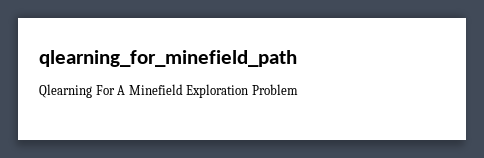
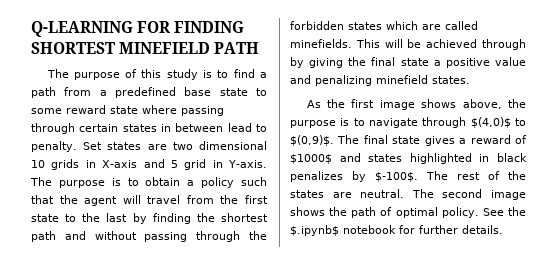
- qlearning_for_minefield_path
- Qlearning For A Minefield Exploration Problem
+ Q-LEARNING FOR FINDING SHORTEST MINEFIELD PATH
+ The purpose of this study is to find a path from a predefined base state to some reward state where passing through certain states in between lead to penalty. Set states are two dimensional 10 grids in X-axis and 5 grid in Y-axis. The purpose is to obtain a policy such that the agent will travel from the first state to the last by finding the shortest path and without passing through the forbidden states which are called minefields. This will be achieved through by giving the final state a positive value and penalizing minefield states.
+ As the first image shows above, the purpose is to navigate through $(4,0)$ to $(0,9)$. The final state gives a reward of $1000$ and states highlighted in black penalizes by $-100$. The rest of the states are neutral. The second image shows the path of optimal policy. See the $.ipynb$ notebook for further details.

